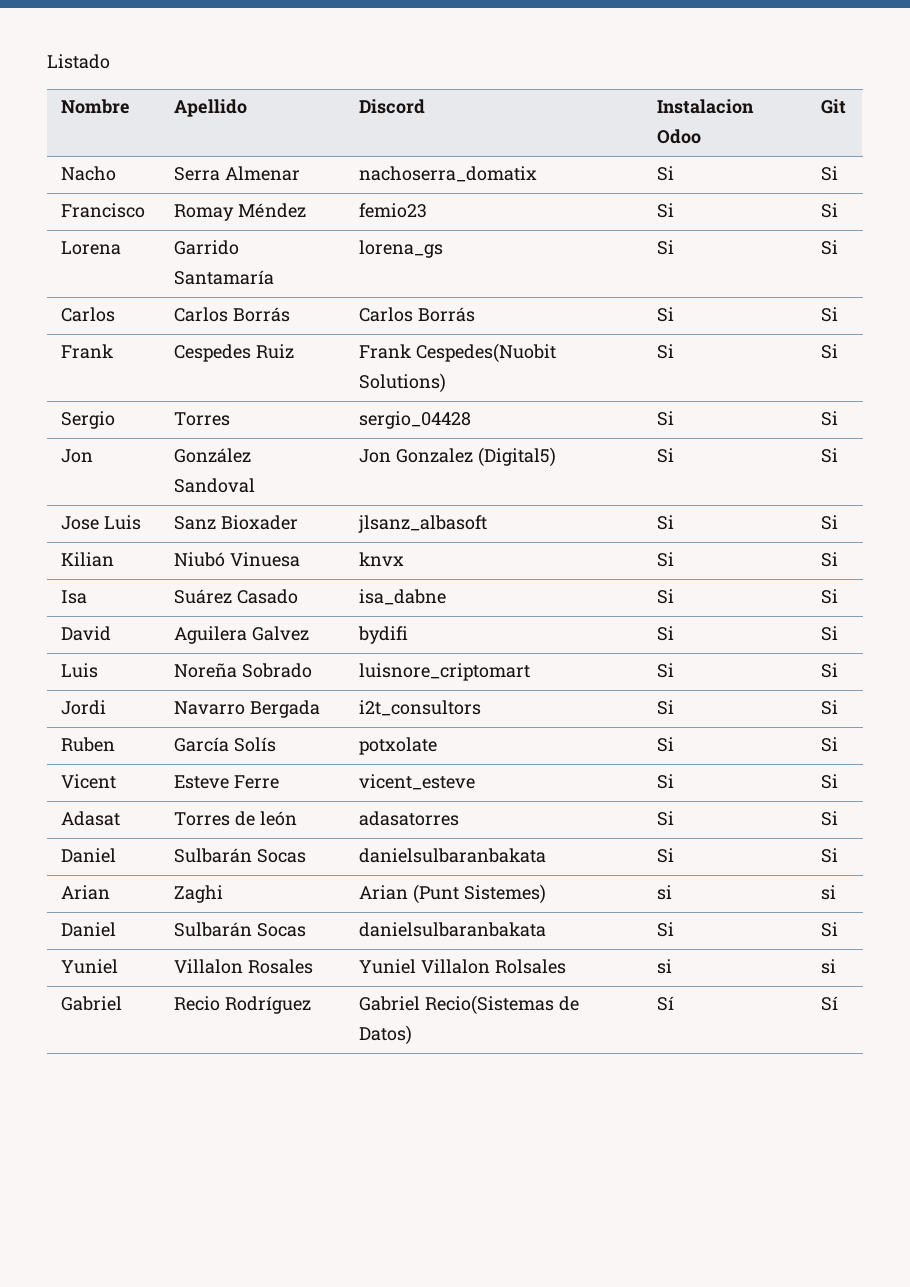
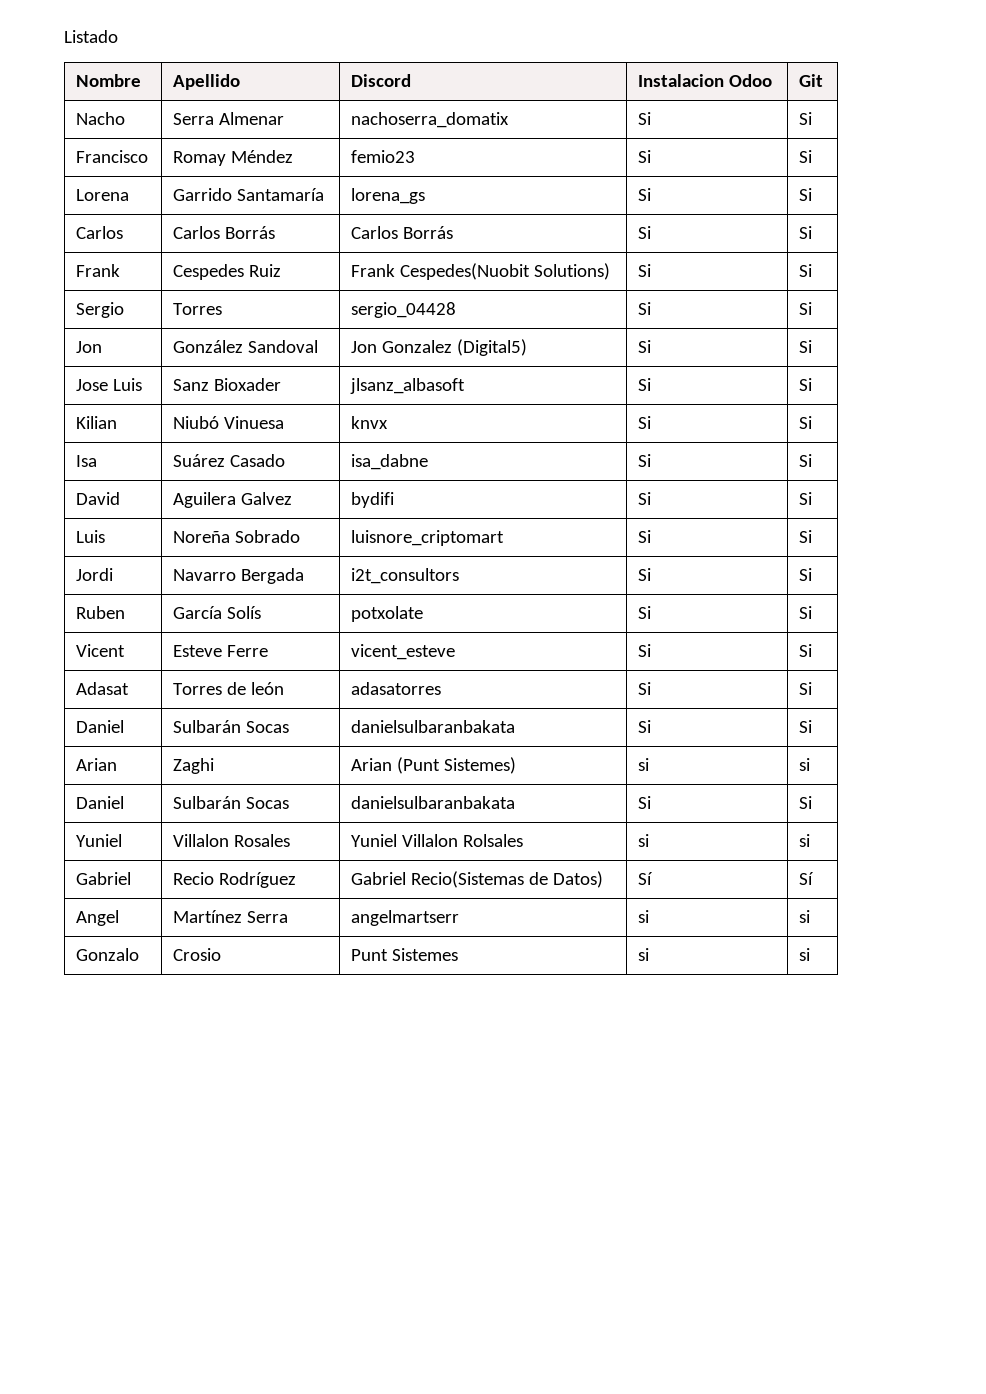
+ Angel | Martínez Serra | angelmartserr | si | si
+ Gonzalo | Crosio | Punt Sistemes | si | si

